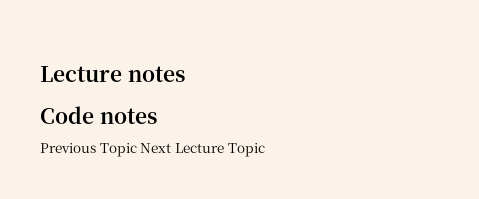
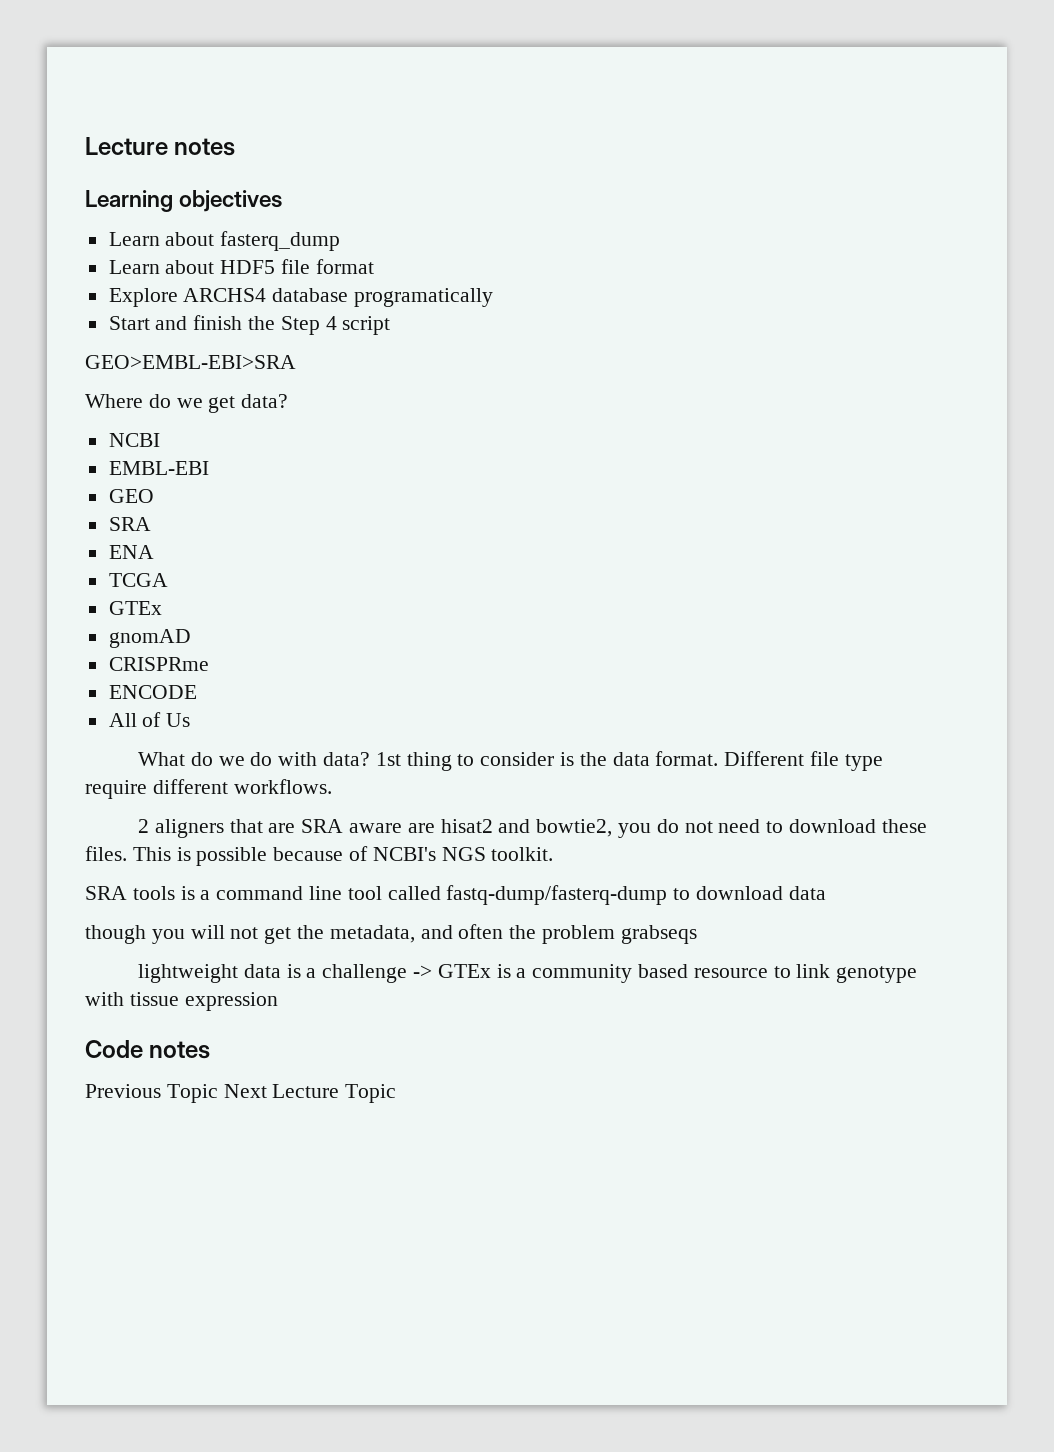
+ Learning objectives
+ Learn about fasterq_dump
+ Learn about HDF5 file format
+ Explore ARCHS4 database programatically
+ Start and finish the Step 4 script
+ GEO>EMBL-EBI>SRA
+ Where do we get data?
+ NCBI
+ EMBL-EBI
+ GEO
+ SRA
+ ENA
+ TCGA
+ GTEx
+ gnomAD
+ CRISPRme
+ ENCODE
+ All of Us
+ What do we do with data? 1st thing to consider is the data format. Different file type require different workflows.
+ 2 aligners that are SRA aware are hisat2 and bowtie2, you do not need to download these files. This is possible because of NCBI's NGS toolkit.
+ SRA tools is a command line tool called fastq-dump/fasterq-dump to download data
+ though you will not get the metadata, and often the problem grabseqs
+ lightweight data is a challenge -> GTEx is a community based resource to link genotype with tissue expression

